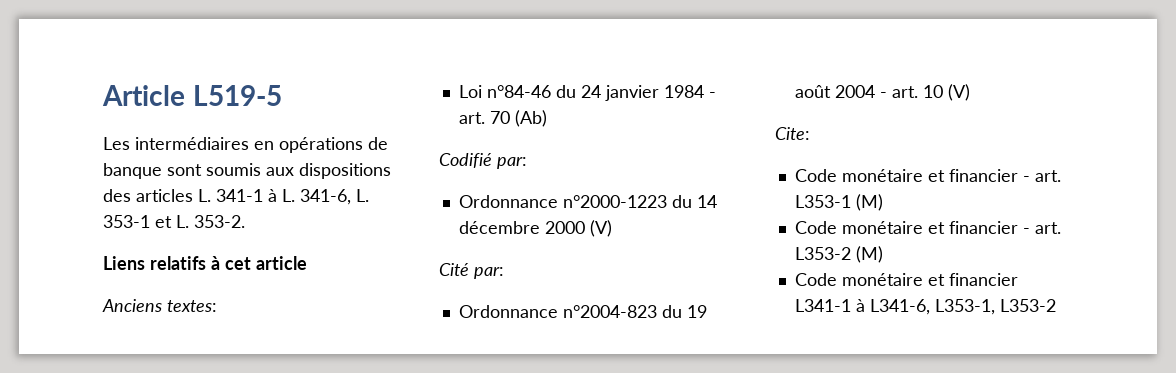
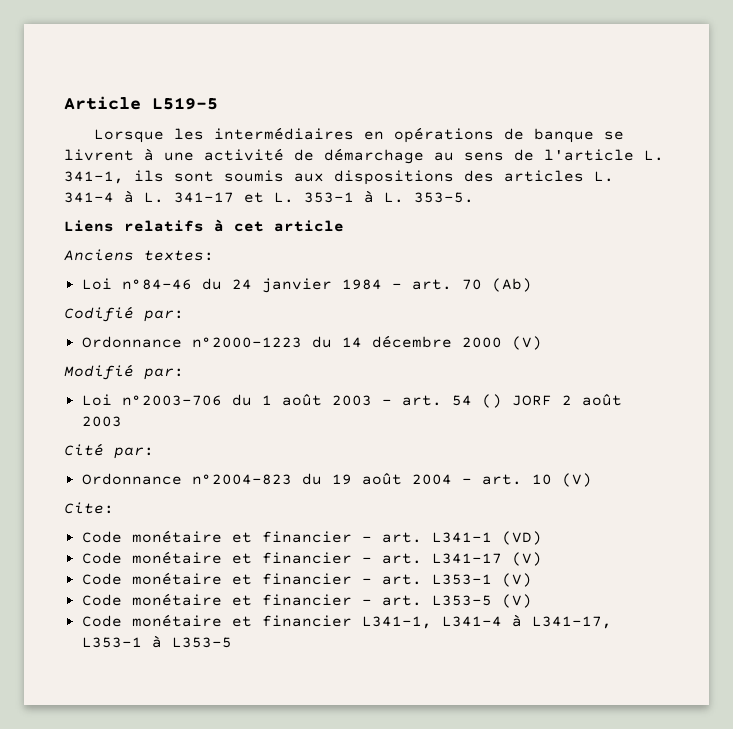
- Les intermédiaires en opérations de banque sont soumis aux dispositions des articles L. 341-1 à L. 341-6, L. 353-1 et L. 353-2.
+ Lorsque les intermédiaires en opérations de banque se livrent à une activité de démarchage au sens de l'article L. 341-1, ils sont soumis aux dispositions des articles L. 341-4 à L. 341-17 et L. 353-1 à L. 353-5.
+ Modifié par:
+ Loi n°2003-706 du 1 août 2003 - art. 54 () JORF 2 août 2003
- Code monétaire et financier - art. L353-1 (M)
- Code monétaire et financier - art. L353-2 (M)
- Code monétaire et financier L341-1 à L341-6, L353-1, L353-2
+ Code monétaire et financier - art. L341-1 (VD)
+ Code monétaire et financier - art. L341-17 (V)
+ Code monétaire et financier - art. L353-1 (V)
+ Code monétaire et financier - art. L353-5 (V)
+ Code monétaire et financier L341-1, L341-4 à L341-17, L353-1 à L353-5

